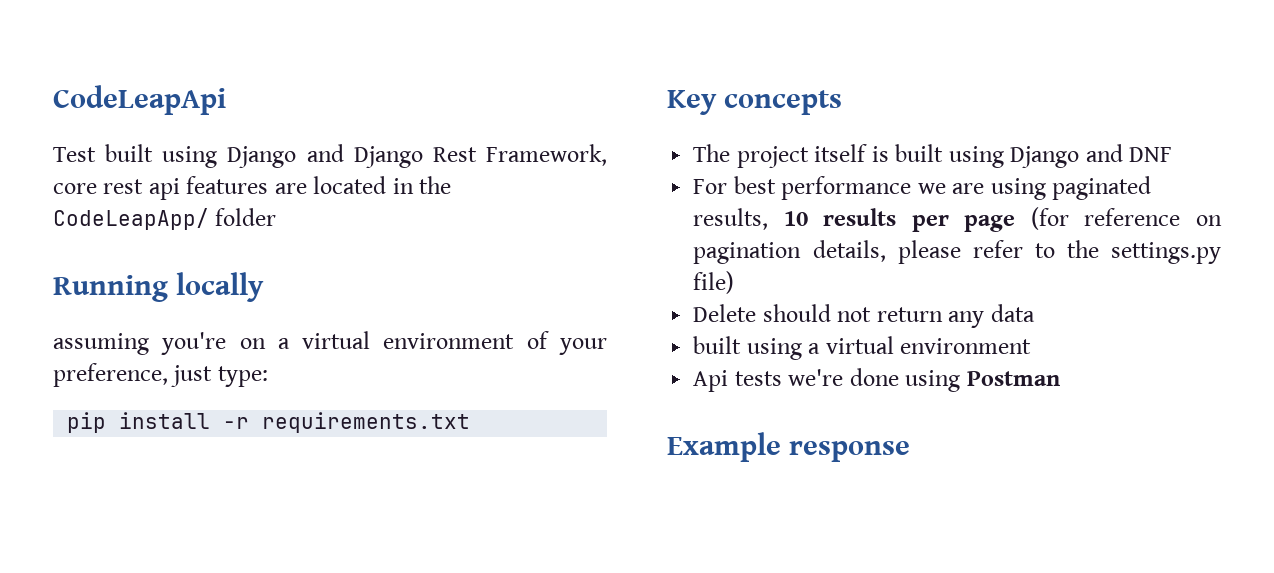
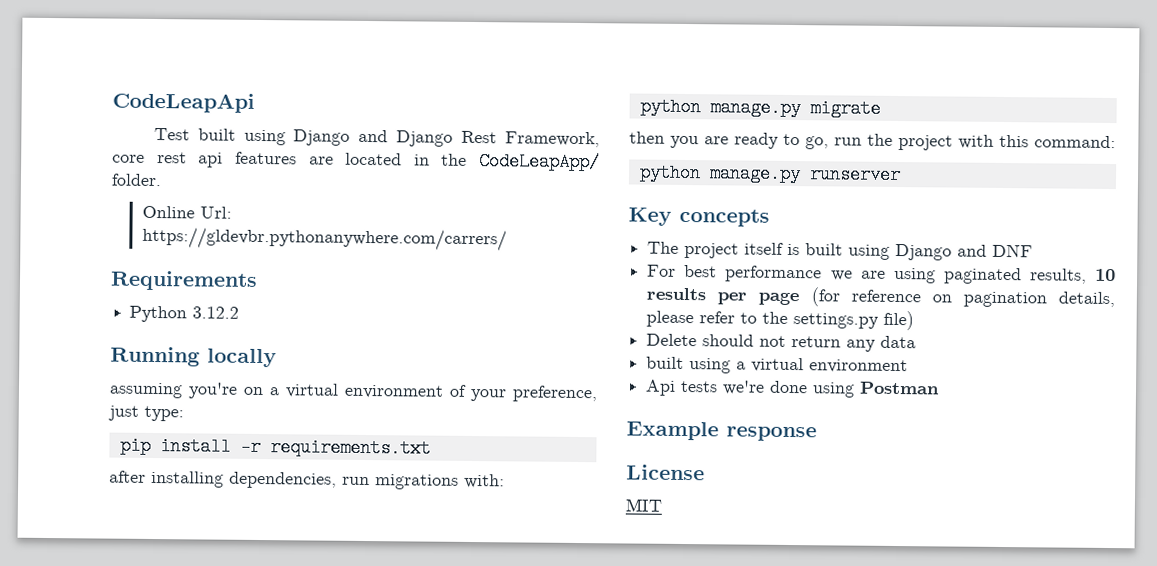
- Test built using Django and Django Rest Framework, core rest api features are located in the CodeLeapApp/ folder
+ Test built using Django and Django Rest Framework, core rest api features are located in the CodeLeapApp/ folder.
+ Online Url: https://gldevbr.pythonanywhere.com/carrers/
+ Requirements
+ Python 3.12.2
+ after installing dependencies, run migrations with:
+ python manage.py migrate
+ then you are ready to go, run the project with this command:
+ python manage.py runserver
+ License
+ MIT

